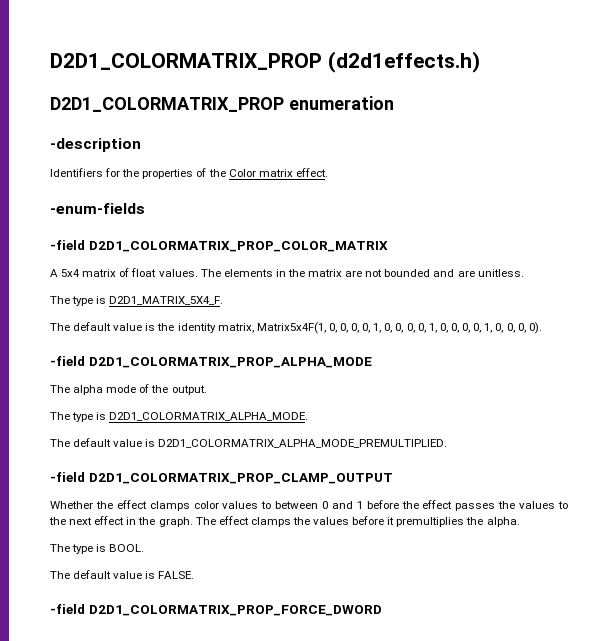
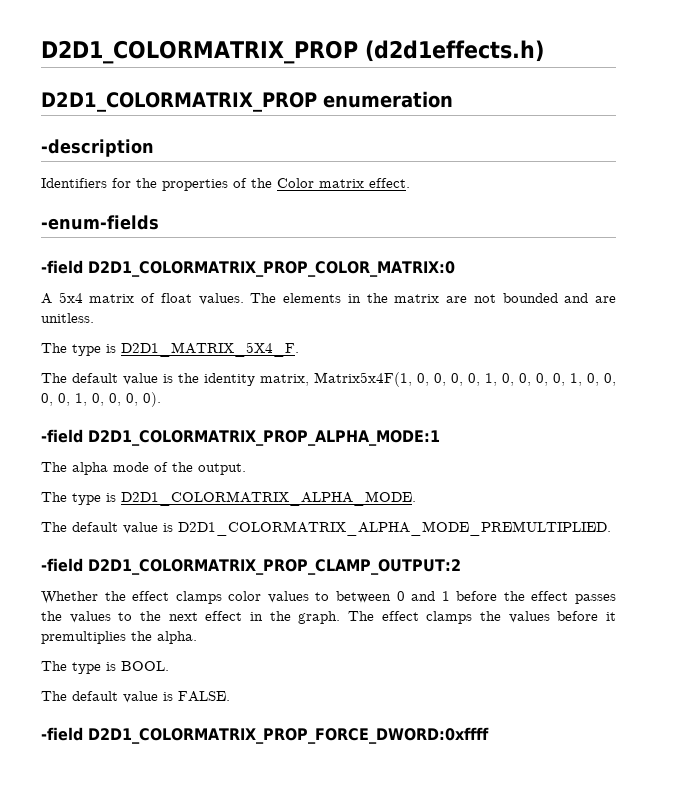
- -field D2D1_COLORMATRIX_PROP_COLOR_MATRIX
+ -field D2D1_COLORMATRIX_PROP_COLOR_MATRIX:0
- -field D2D1_COLORMATRIX_PROP_ALPHA_MODE
+ -field D2D1_COLORMATRIX_PROP_ALPHA_MODE:1
- -field D2D1_COLORMATRIX_PROP_CLAMP_OUTPUT
+ -field D2D1_COLORMATRIX_PROP_CLAMP_OUTPUT:2
- -field D2D1_COLORMATRIX_PROP_FORCE_DWORD
+ -field D2D1_COLORMATRIX_PROP_FORCE_DWORD:0xffff

